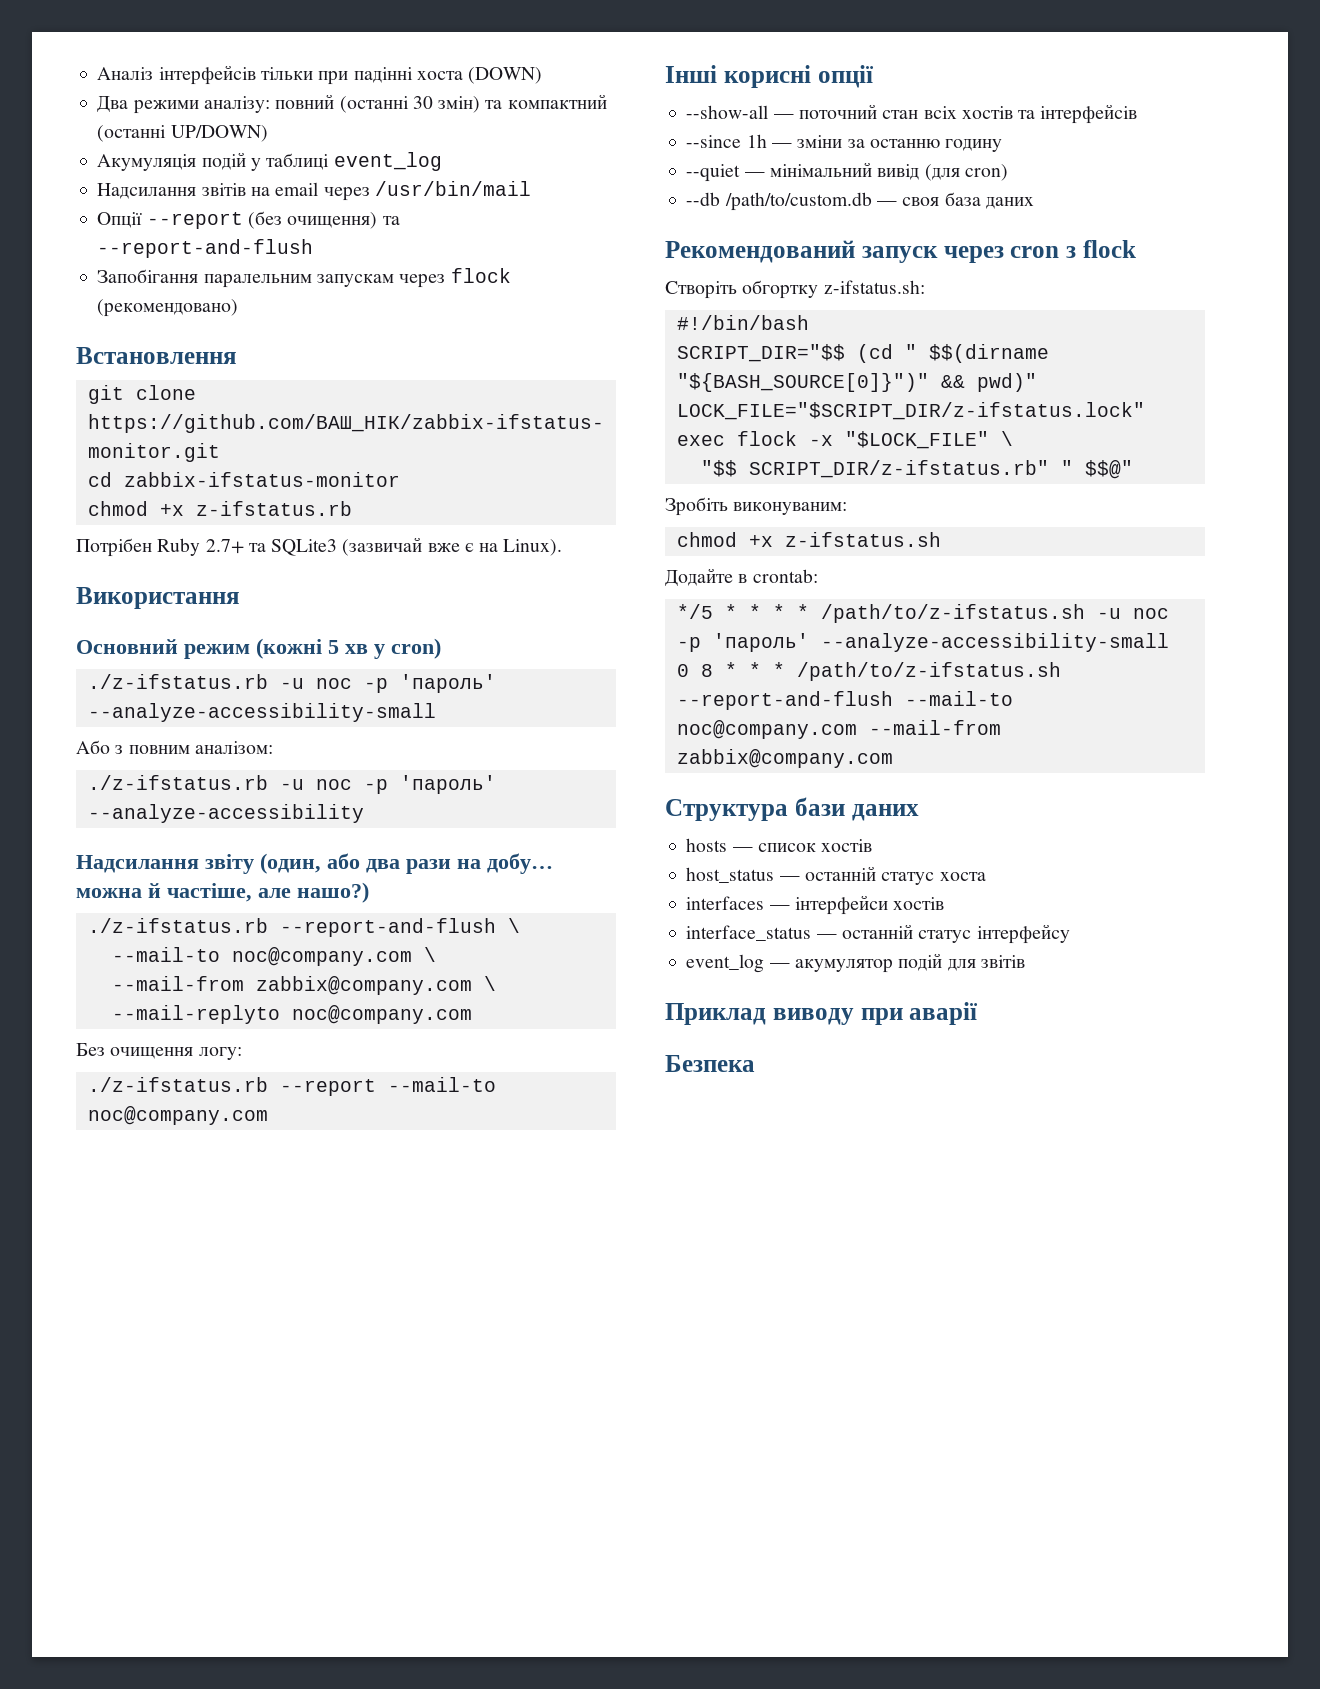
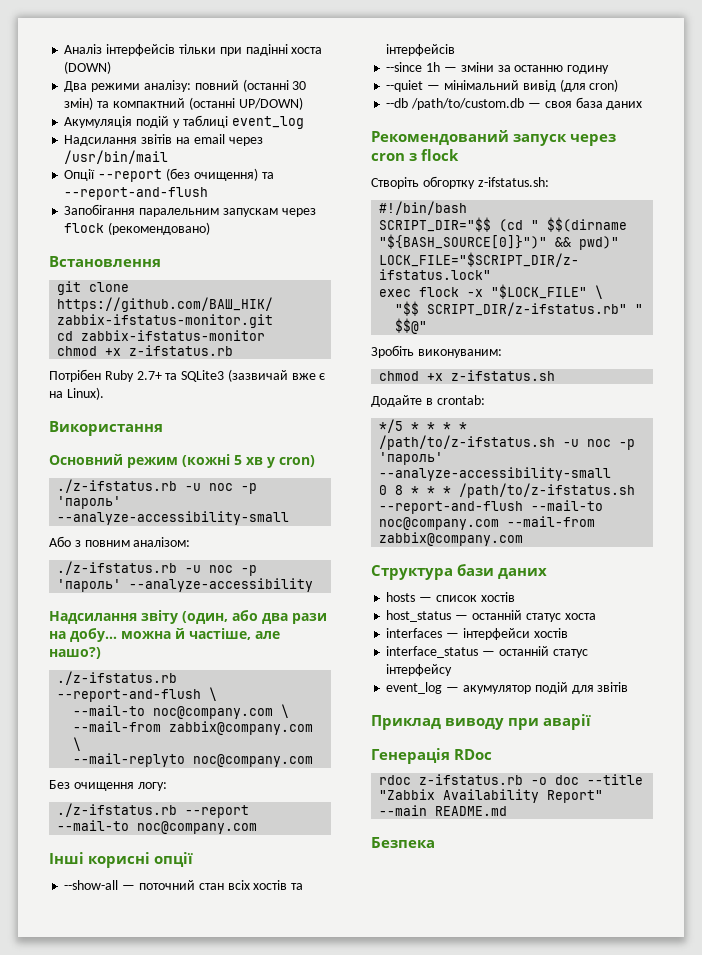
+ Генерація RDoc
+ rdoc z-ifstatus.rb -o doc --title "Zabbix Availability Report" --main README.md

